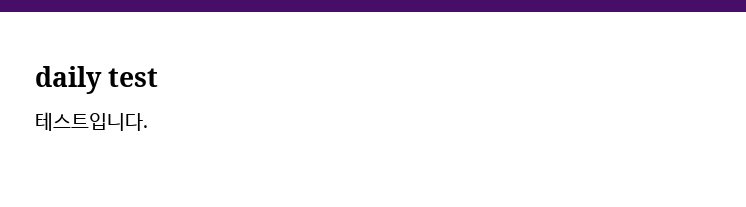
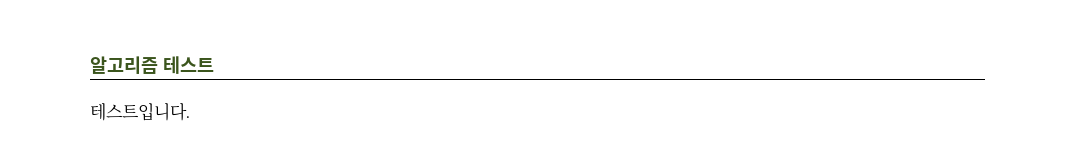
- daily test
+ 알고리즘 테스트

